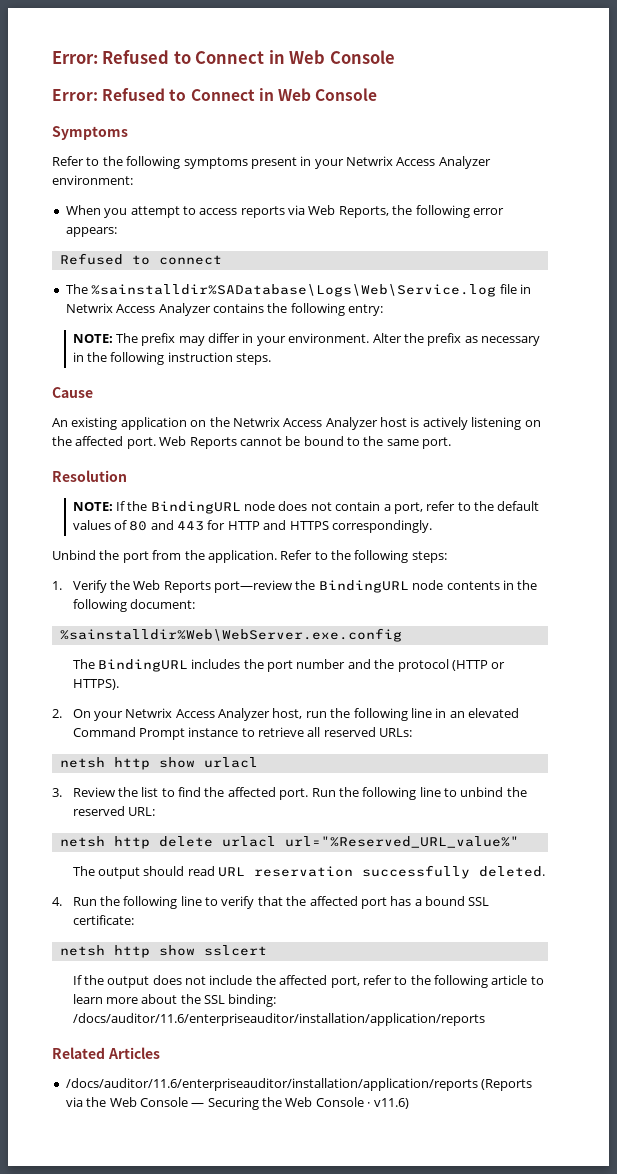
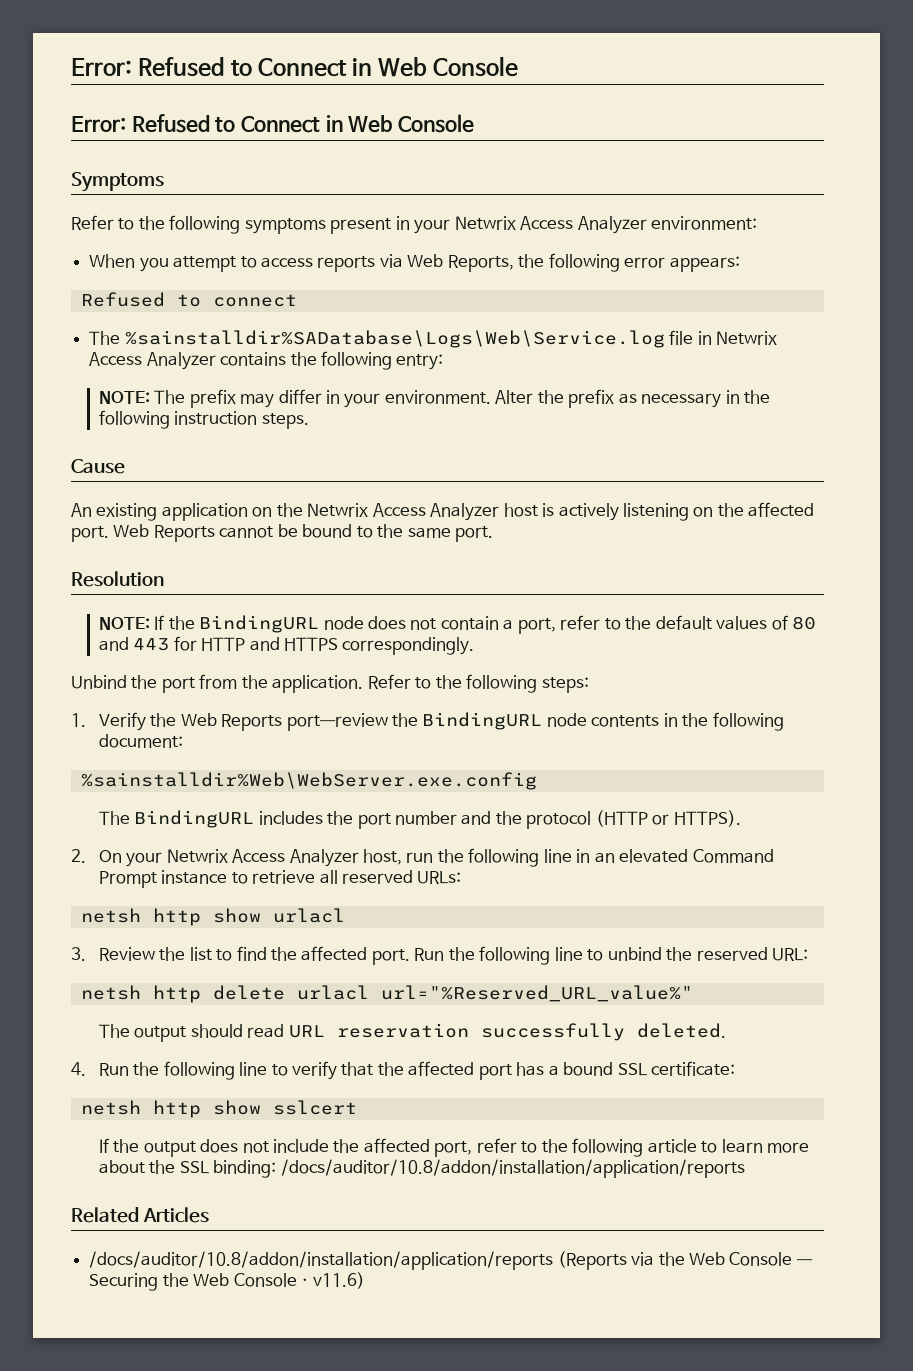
- If the output does not include the affected port, refer to the following article to learn more about the SSL binding: /docs/auditor/11.6/enterpriseauditor/installation/application/reports
+ If the output does not include the affected port, refer to the following article to learn more about the SSL binding: /docs/auditor/10.8/addon/installation/application/reports
- /docs/auditor/11.6/enterpriseauditor/installation/application/reports (Reports via the Web Console — Securing the Web Console · v11.6)
+ /docs/auditor/10.8/addon/installation/application/reports (Reports via the Web Console — Securing the Web Console · v11.6)

